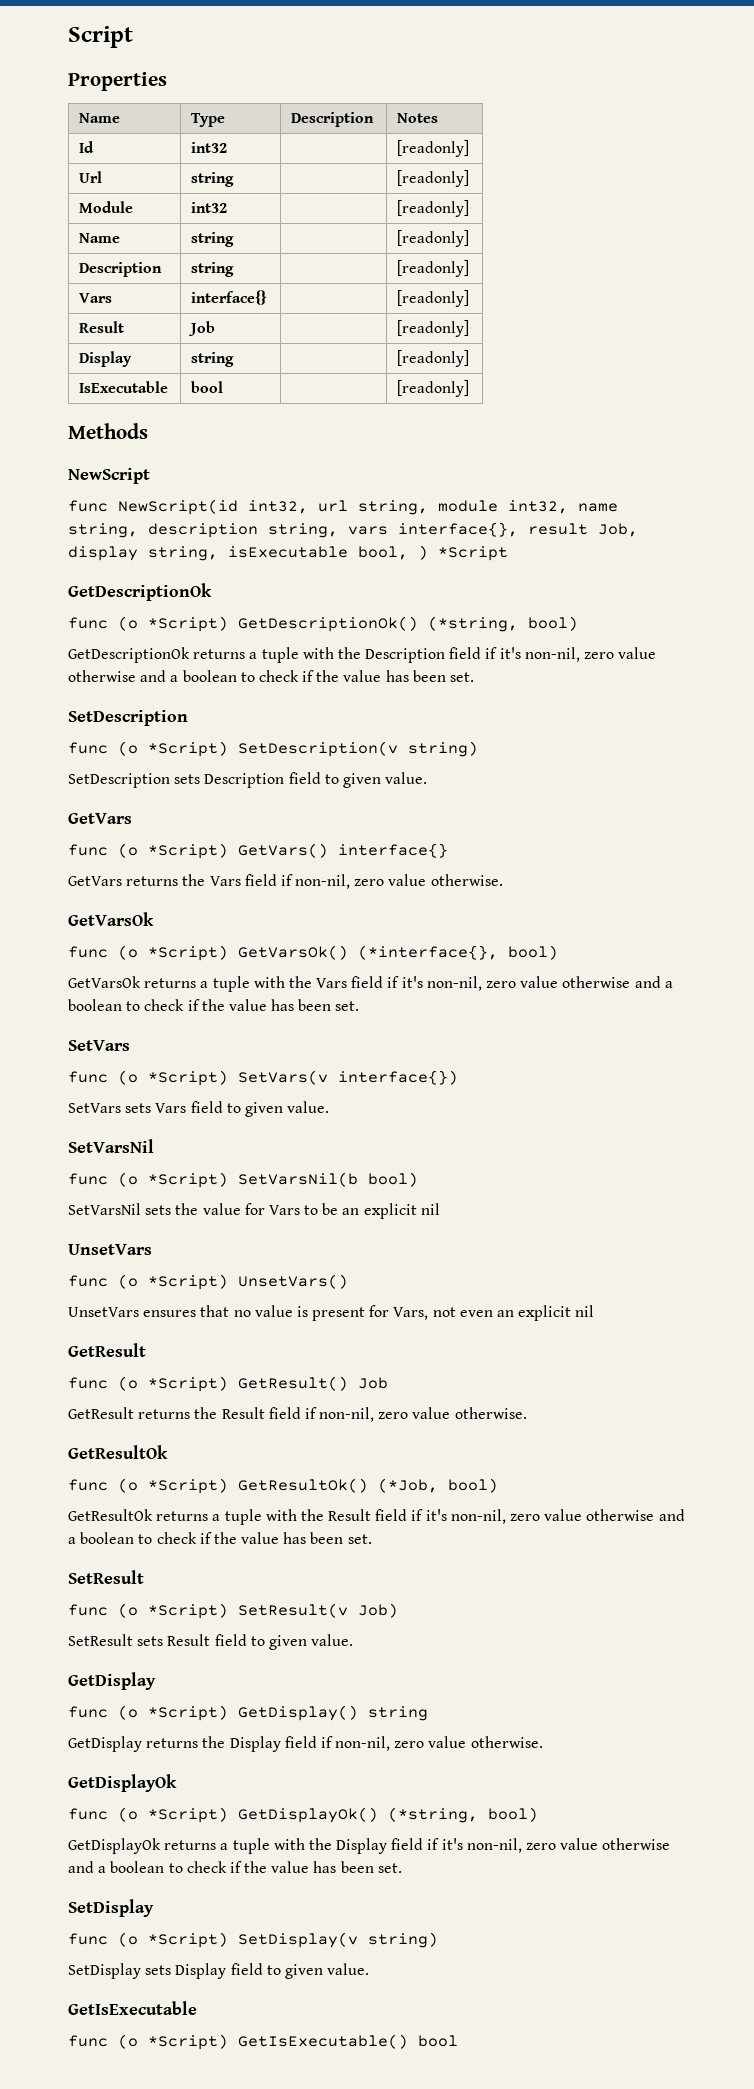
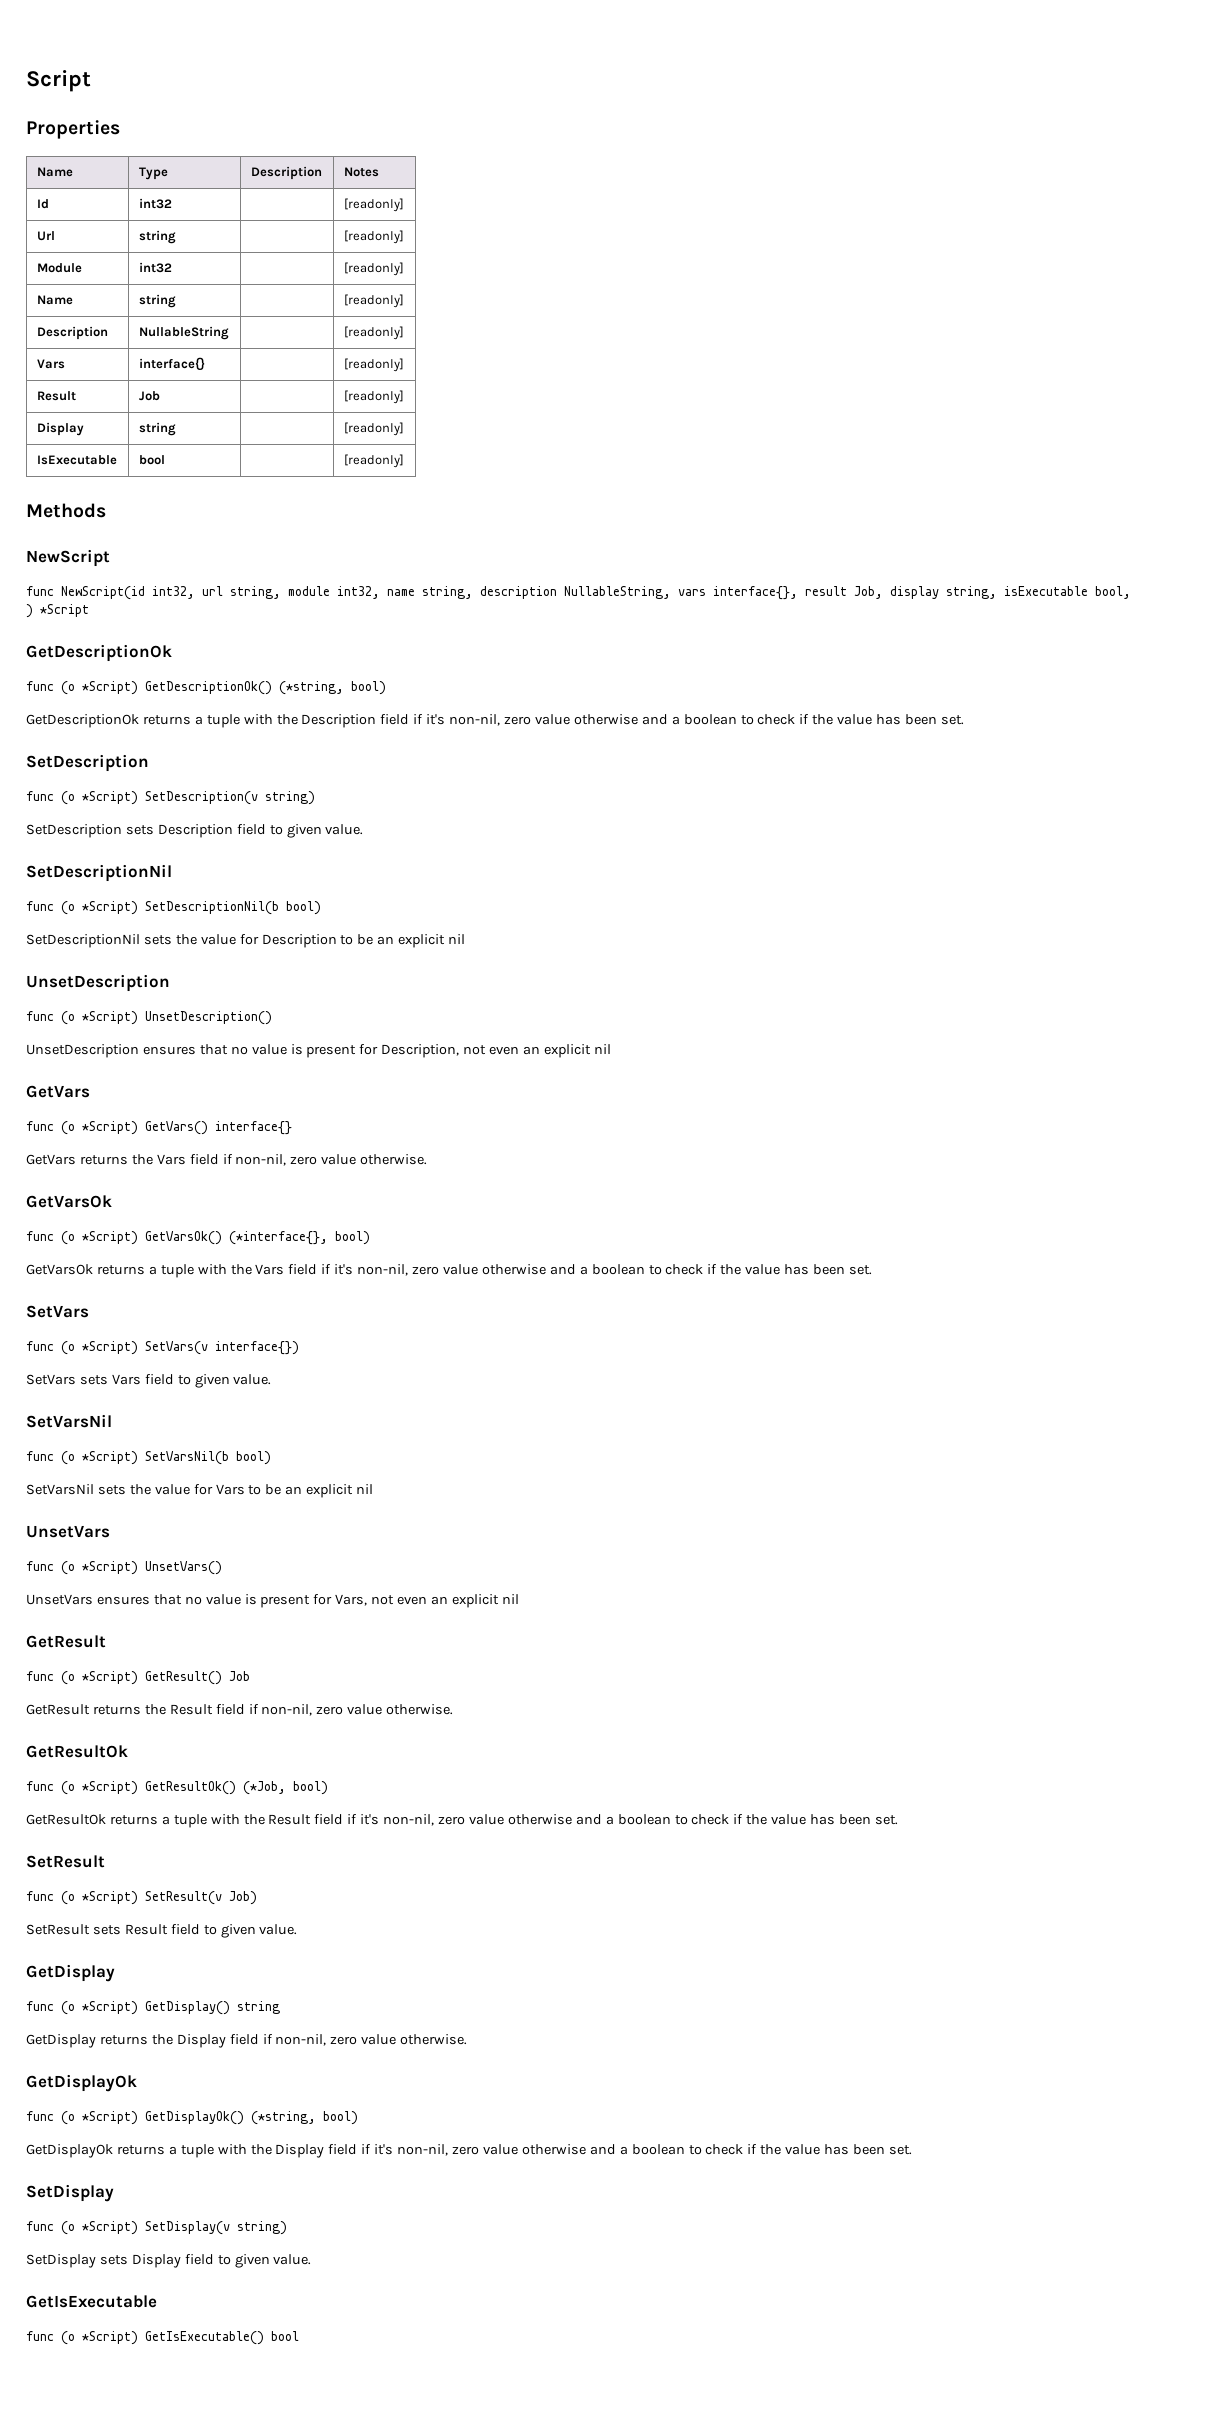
- Description | string | | [readonly]
+ Description | NullableString | | [readonly]
- func NewScript(id int32, url string, module int32, name string, description string, vars interface{}, result Job, display string, isExecutable bool, ) *Script
+ func NewScript(id int32, url string, module int32, name string, description NullableString, vars interface{}, result Job, display string, isExecutable bool, ) *Script
  SetDescription sets Description field to given value.
+ SetDescriptionNil
+ func (o *Script) SetDescriptionNil(b bool)
+ SetDescriptionNil sets the value for Description to be an explicit nil
+ UnsetDescription
+ func (o *Script) UnsetDescription()
+ UnsetDescription ensures that no value is present for Description, not even an explicit nil

